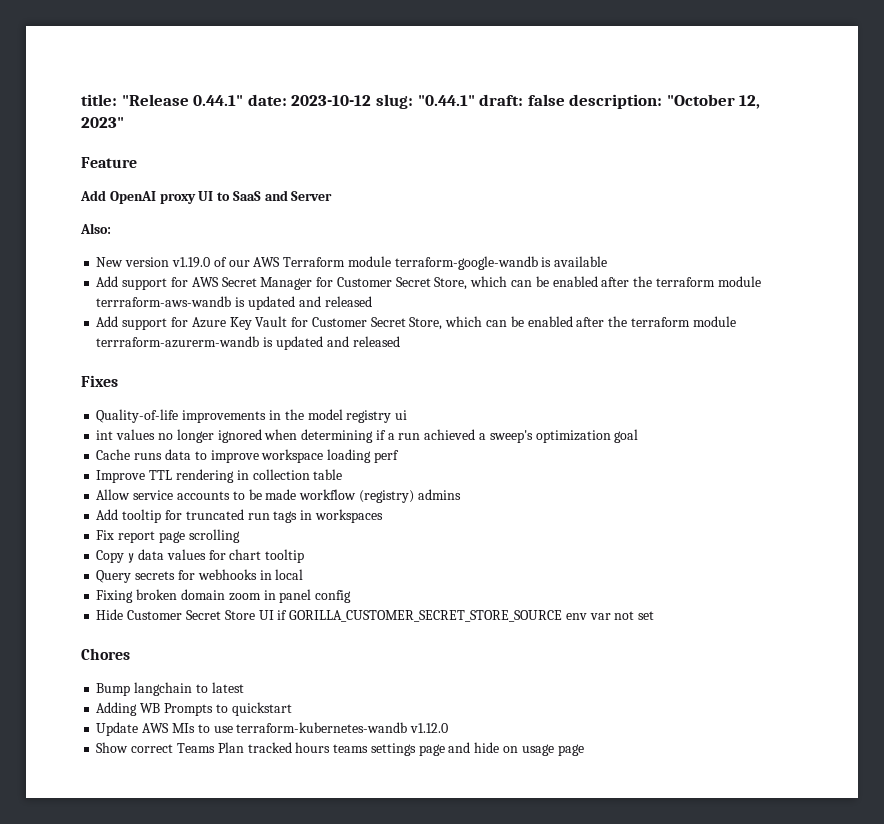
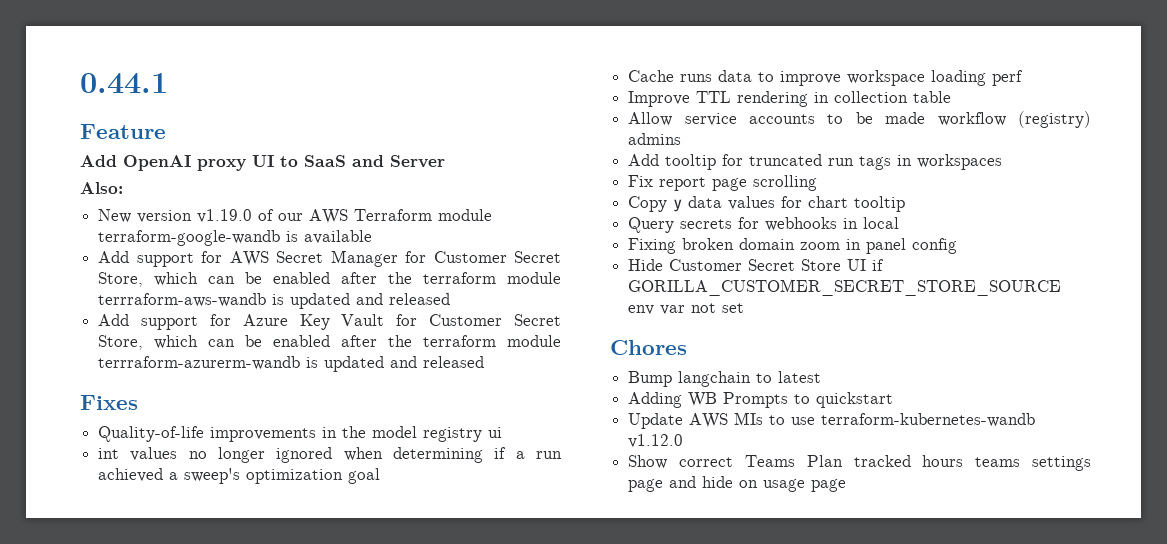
- title: "Release 0.44.1" date: 2023-10-12 slug: "0.44.1" draft: false description: "October 12, 2023"
+ 0.44.1

